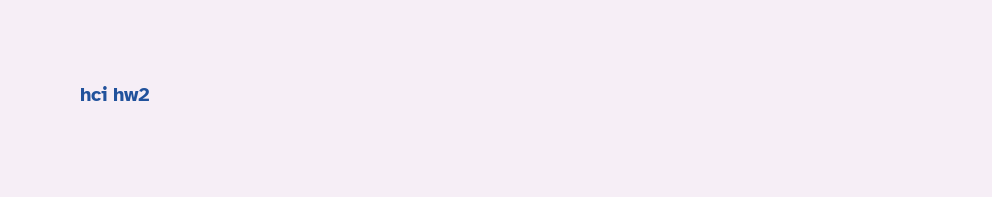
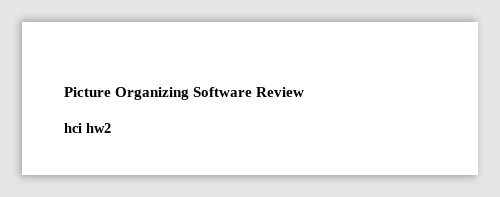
+ Picture Organizing Software Review

